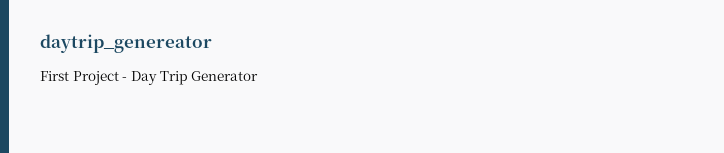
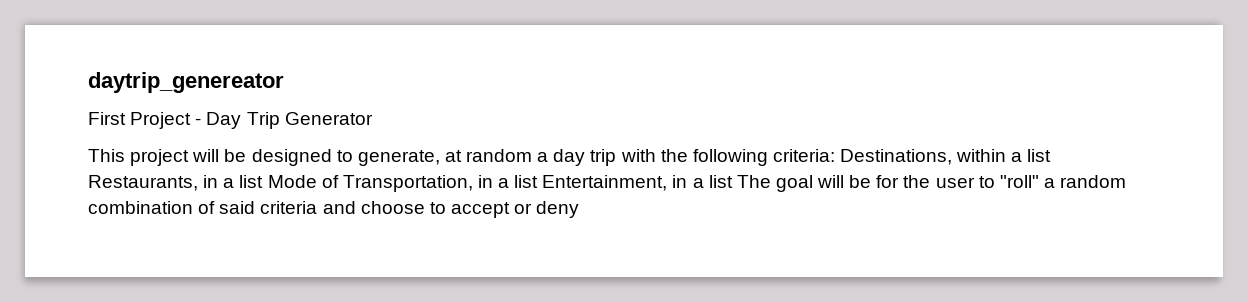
+ This project will be designed to generate, at random a day trip with the following criteria: Destinations, within a list Restaurants, in a list Mode of Transportation, in a list Entertainment, in a list The goal will be for the user to "roll" a random combination of said criteria and choose to accept or deny

